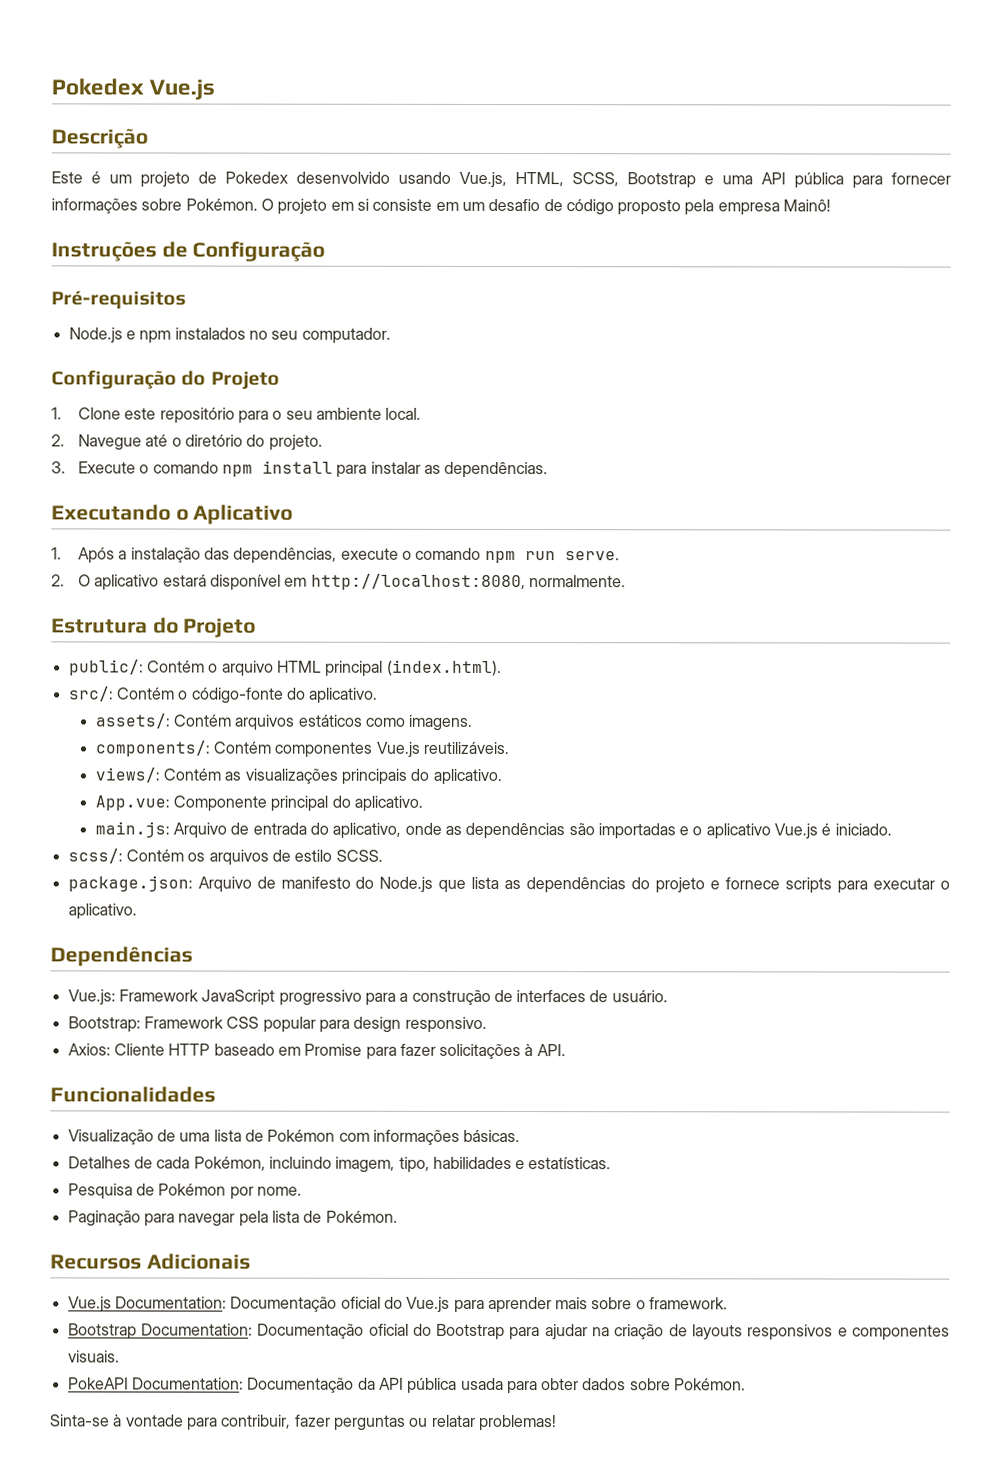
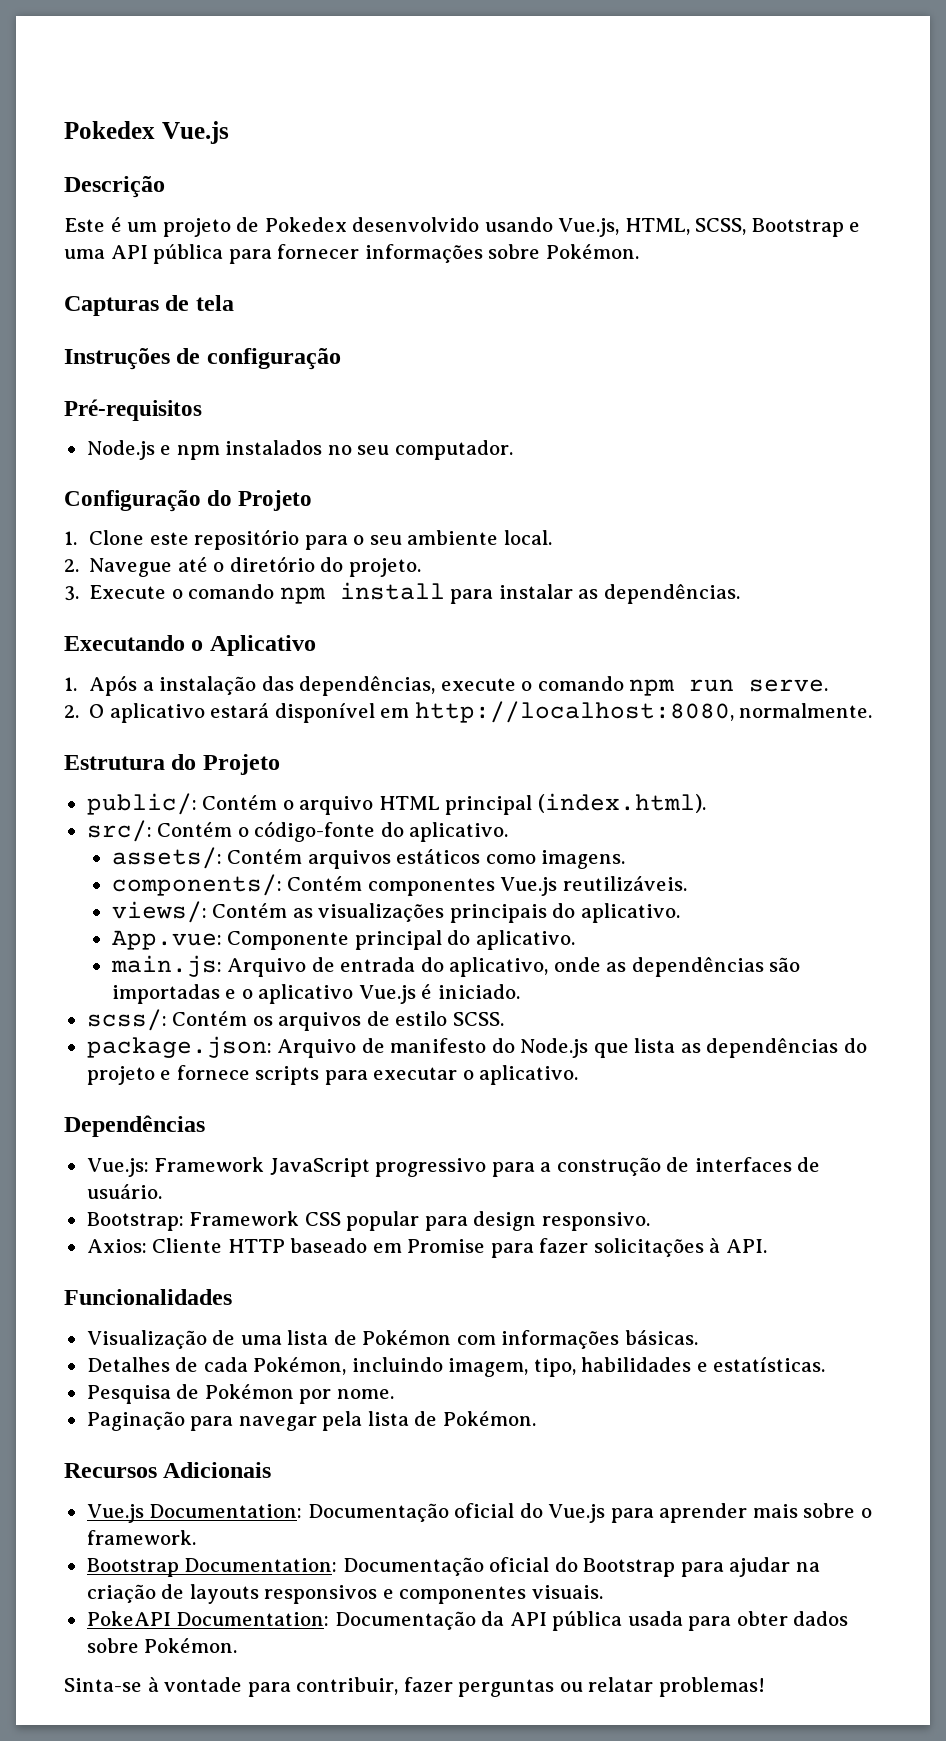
- Este é um projeto de Pokedex desenvolvido usando Vue.js, HTML, SCSS, Bootstrap e uma API pública para fornecer informações sobre Pokémon. O projeto em si consiste em um desafio de código proposto pela empresa Mainô!
+ Este é um projeto de Pokedex desenvolvido usando Vue.js, HTML, SCSS, Bootstrap e uma API pública para fornecer informações sobre Pokémon.
+ Capturas de tela
- Instruções de Configuração
+ Instruções de configuração

